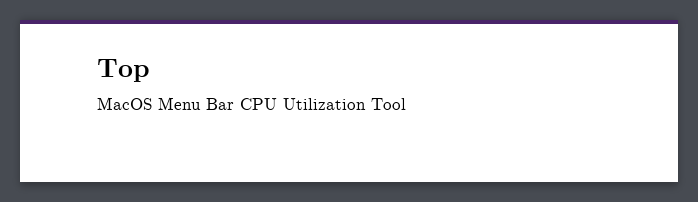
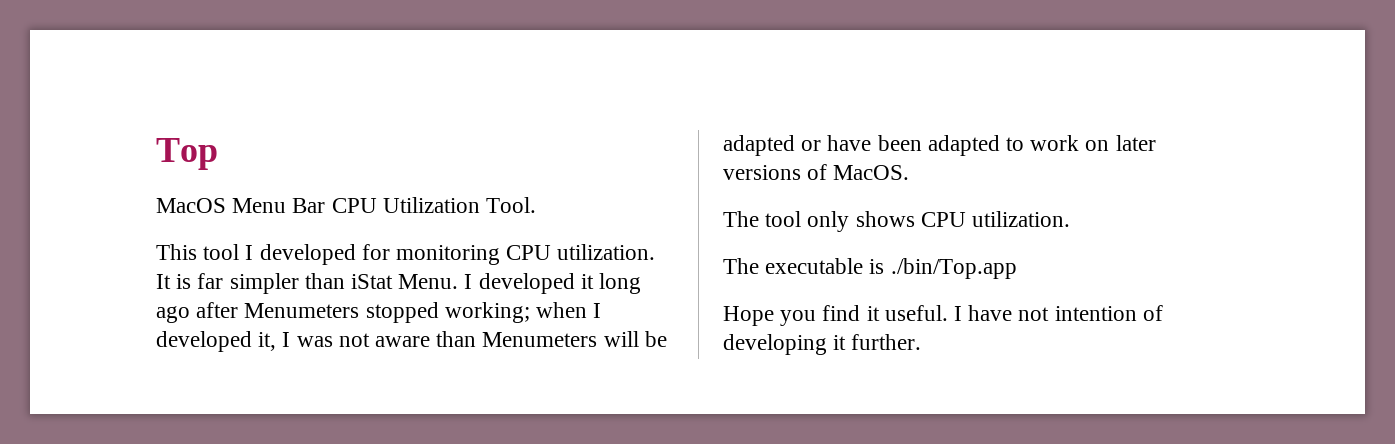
- MacOS Menu Bar CPU Utilization Tool
+ MacOS Menu Bar CPU Utilization Tool.
+ This tool I developed for monitoring CPU utilization. It is far simpler than iStat Menu. I developed it long ago after Menumeters stopped working; when I developed it, I was not aware than Menumeters will be adapted or have been adapted to work on later versions of MacOS.
+ The tool only shows CPU utilization.
+ The executable is ./bin/Top.app
+ Hope you find it useful. I have not intention of developing it further.

